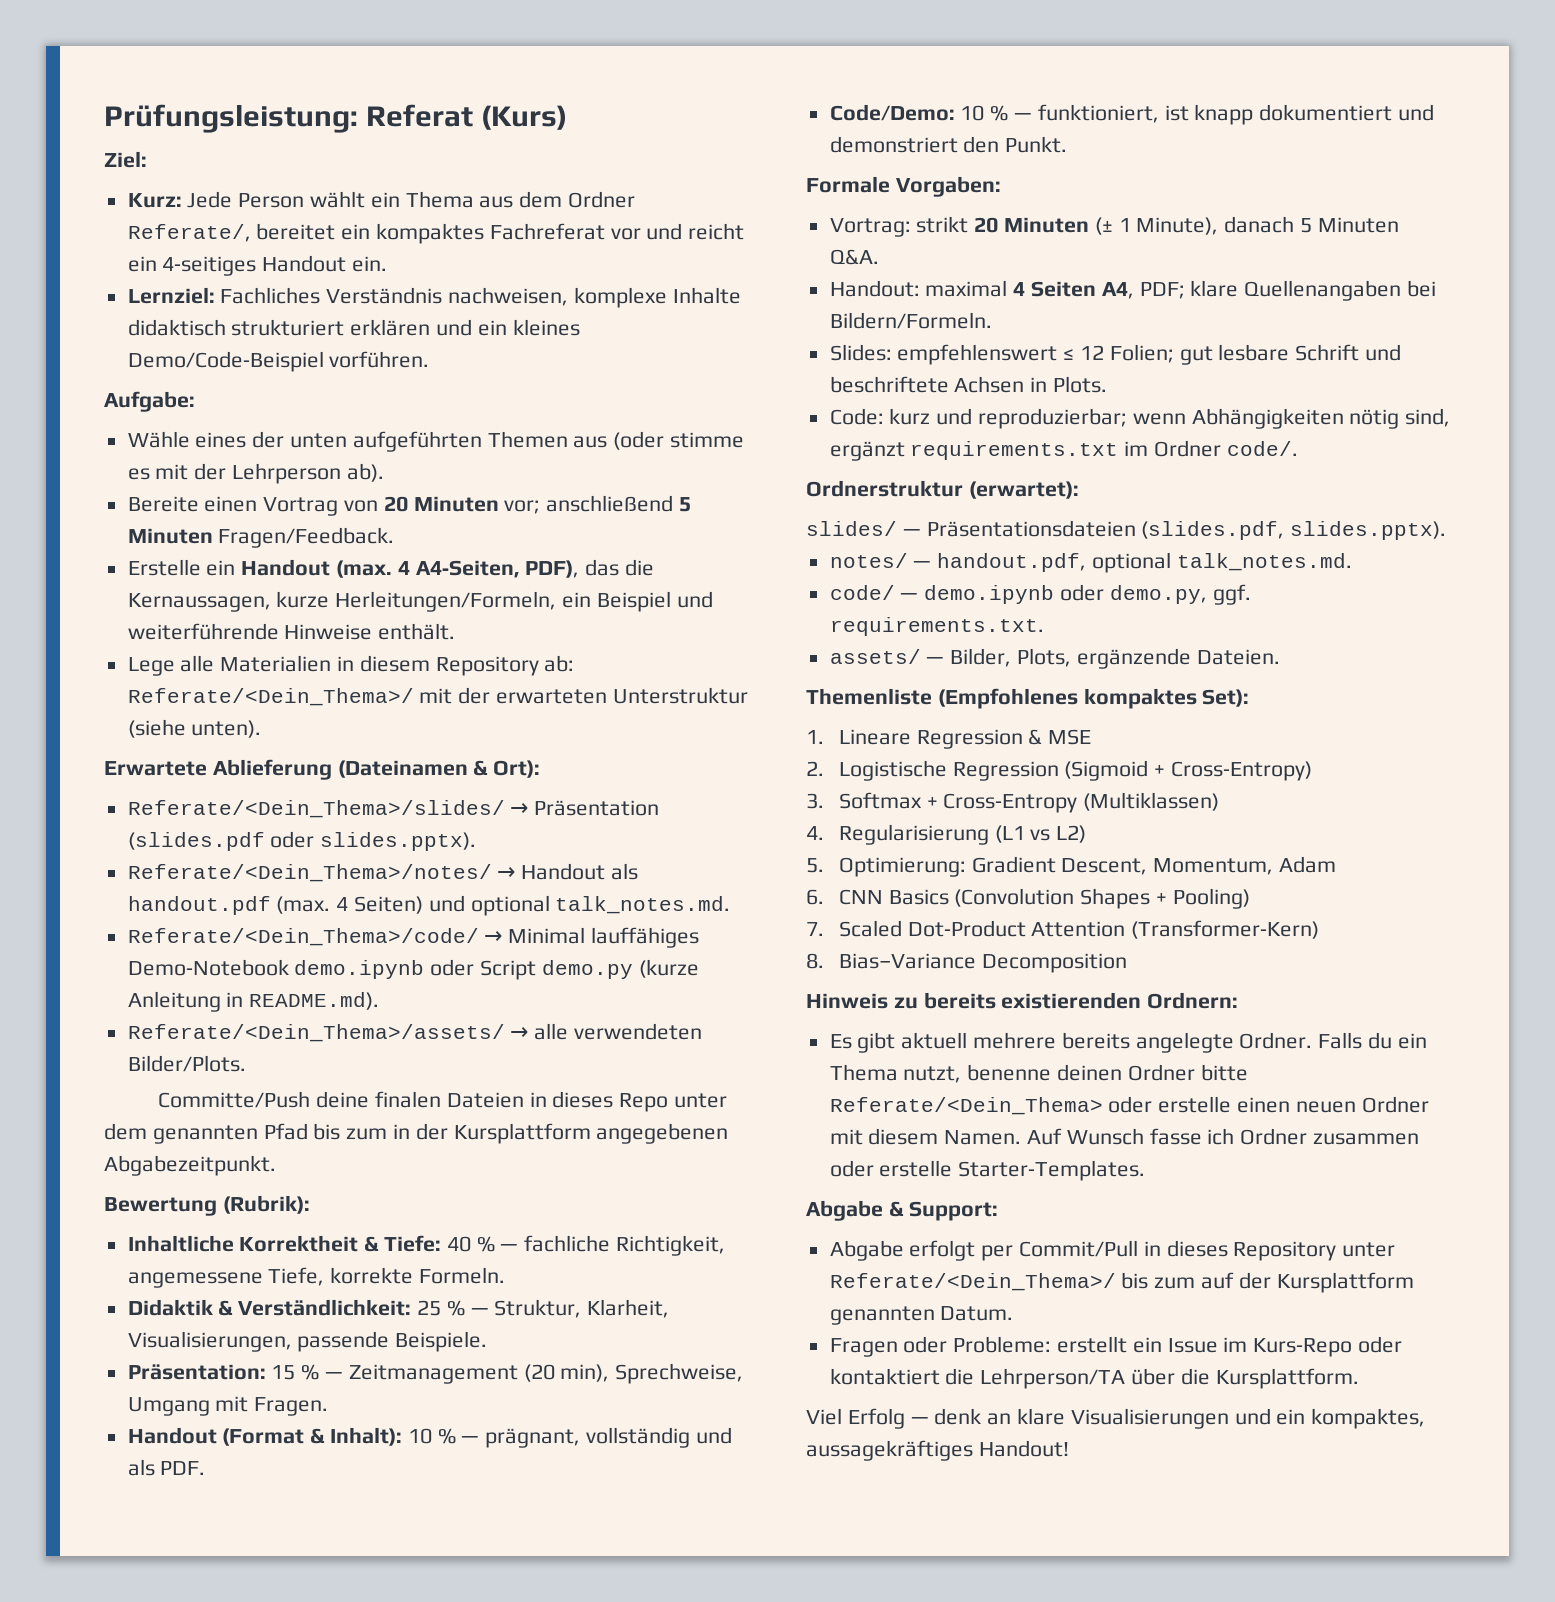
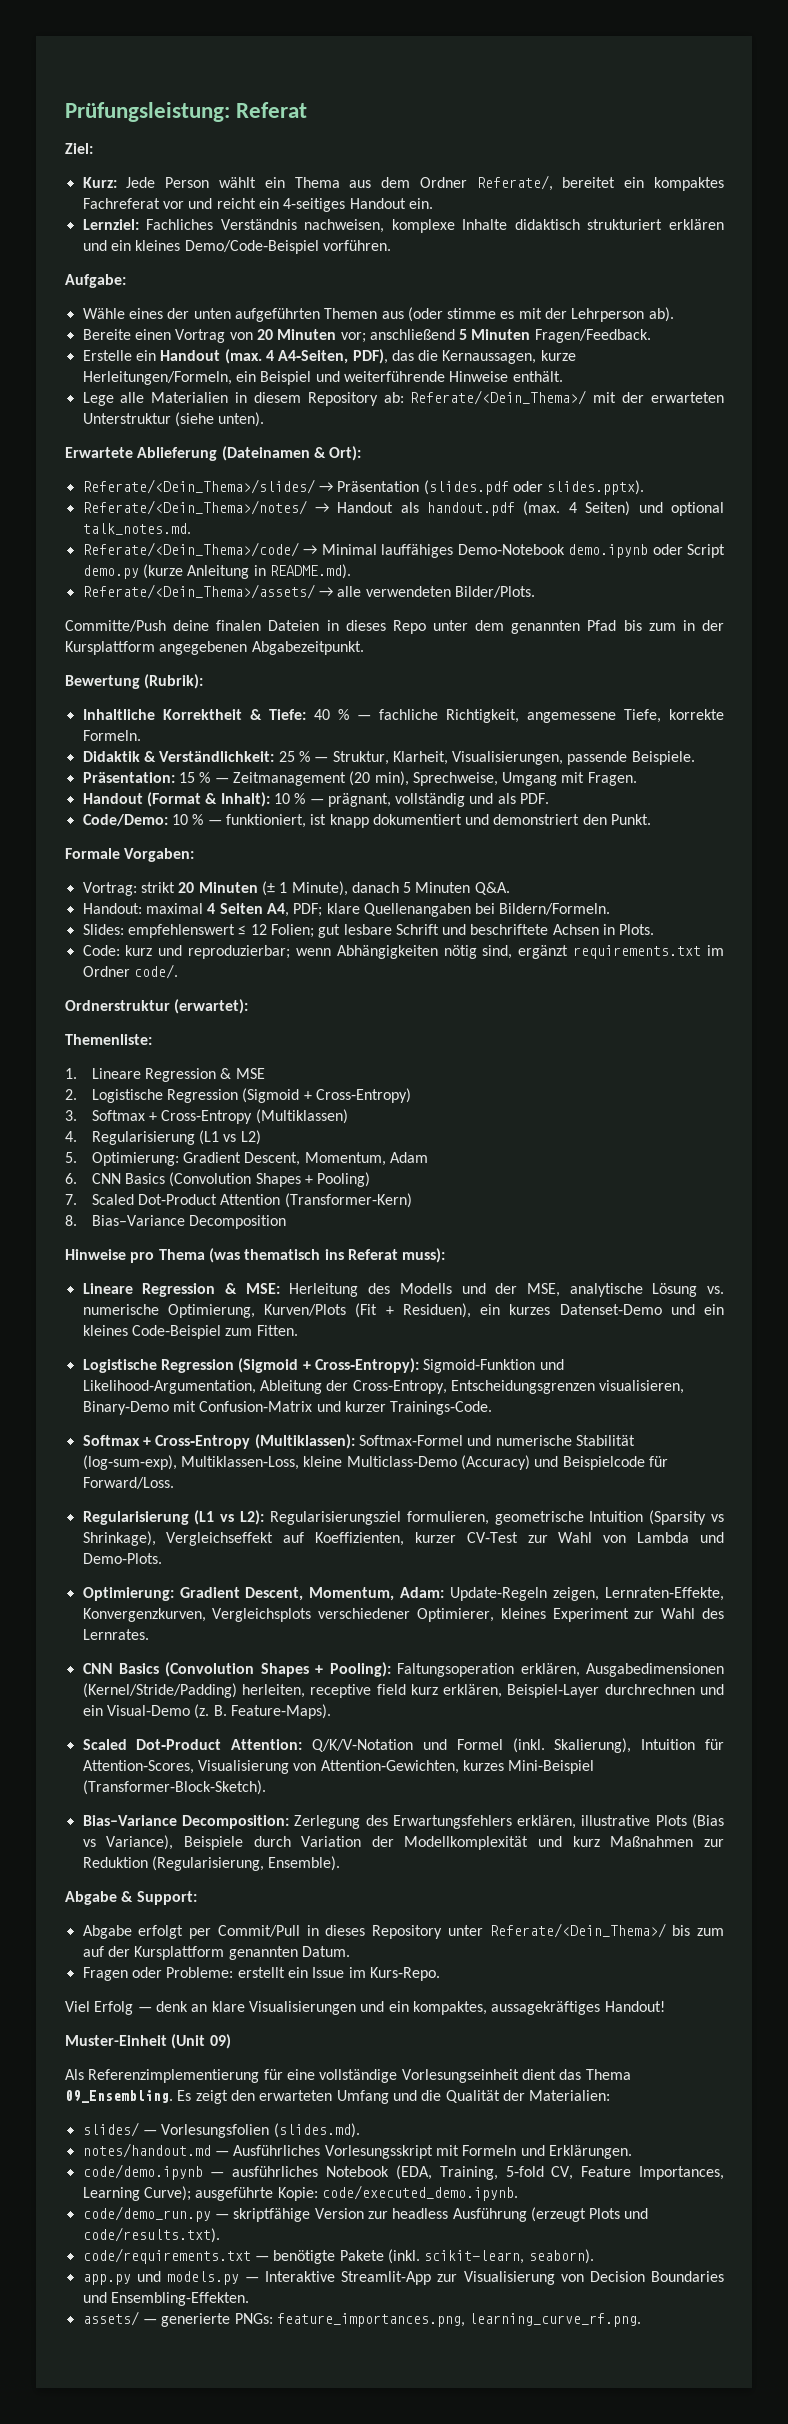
- Prüfungsleistung: Referat (Kurs)
+ Prüfungsleistung: Referat
- slides/ — Präsentationsdateien (slides.pdf, slides.pptx).
- notes/ — handout.pdf, optional talk_notes.md.
- code/ — demo.ipynb oder demo.py, ggf. requirements.txt.
- assets/ — Bilder, Plots, ergänzende Dateien.
- Themenliste (Empfohlenes kompaktes Set):
+ Themenliste:
- Hinweis zu bereits existierenden Ordnern:
- Es gibt aktuell mehrere bereits angelegte Ordner. Falls du ein Thema nutzt, benenne deinen Ordner bitte Referate/<Dein_Thema> oder erstelle einen neuen Ordner mit diesem Namen. Auf Wunsch fasse ich Ordner zusammen oder erstelle Starter‑Templates.
+ Hinweise pro Thema (was thematisch ins Referat muss):
+ Lineare Regression & MSE: Herleitung des Modells und der MSE, analytische Lösung vs. numerische Optimierung, Kurven/Plots (Fit + Residuen), ein kurzes Datenset‑Demo und ein kleines Code‑Beispiel zum Fitten.
+ Logistische Regression (Sigmoid + Cross‑Entropy): Sigmoid‑Funktion und Likelihood‑Argumentation, Ableitung der Cross‑Entropy, Entscheidungsgrenzen visualisieren, Binary‑Demo mit Confusion‑Matrix und kurzer Trainings‑Code.
+ Softmax + Cross‑Entropy (Multiklassen): Softmax‑Formel und numerische Stabilität (log‑sum‑exp), Multiklassen‑Loss, kleine Multiclass‑Demo (Accuracy) und Beispielcode für Forward/Loss.
+ Regularisierung (L1 vs L2): Regularisierungsziel formulieren, geometrische Intuition (Sparsity vs Shrinkage), Vergleichseffekt auf Koeffizienten, kurzer CV‑Test zur Wahl von Lambda und Demo‑Plots.
+ Optimierung: Gradient Descent, Momentum, Adam: Update‑Regeln zeigen, Lernraten‑Effekte, Konvergenzkurven, Vergleichsplots verschiedener Optimierer, kleines Experiment zur Wahl des Lernrates.
+ CNN Basics (Convolution Shapes + Pooling): Faltungsoperation erklären, Ausgabedimensionen (Kernel/Stride/Padding) herleiten, receptive field kurz erklären, Beispiel‑Layer durchrechnen und ein Visual‑Demo (z. B. Feature‑Maps).
+ Scaled Dot‑Product Attention: Q/K/V‑Notation und Formel (inkl. Skalierung), Intuition für Attention‑Scores, Visualisierung von Attention‑Gewichten, kurzes Mini‑Beispiel (Transformer‑Block‑Sketch).
+ Bias–Variance Decomposition: Zerlegung des Erwartungsfehlers erklären, illustrative Plots (Bias vs Variance), Beispiele durch Variation der Modellkomplexität und kurz Maßnahmen zur Reduktion (Regularisierung, Ensemble).
- Fragen oder Probleme: erstellt ein Issue im Kurs‑Repo oder kontaktiert die Lehrperson/TA über die Kursplattform.
+ Fragen oder Probleme: erstellt ein Issue im Kurs‑Repo.
+ Muster-Einheit (Unit 09)
+ Als Referenzimplementierung für eine vollständige Vorlesungseinheit dient das Thema 09_Ensembling. Es zeigt den erwarteten Umfang und die Qualität der Materialien:
+ slides/ — Vorlesungsfolien (slides.md).
+ notes/handout.md — Ausführliches Vorlesungsskript mit Formeln und Erklärungen.
+ code/demo.ipynb — ausführliches Notebook (EDA, Training, 5‑fold CV, Feature Importances, Learning Curve); ausgeführte Kopie: code/executed_demo.ipynb.
+ code/demo_run.py — skriptfähige Version zur headless Ausführung (erzeugt Plots und code/results.txt).
+ code/requirements.txt — benötigte Pakete (inkl. scikit-learn, seaborn).
+ app.py und models.py — Interaktive Streamlit-App zur Visualisierung von Decision Boundaries und Ensembling-Effekten.
+ assets/ — generierte PNGs: feature_importances.png, learning_curve_rf.png.

